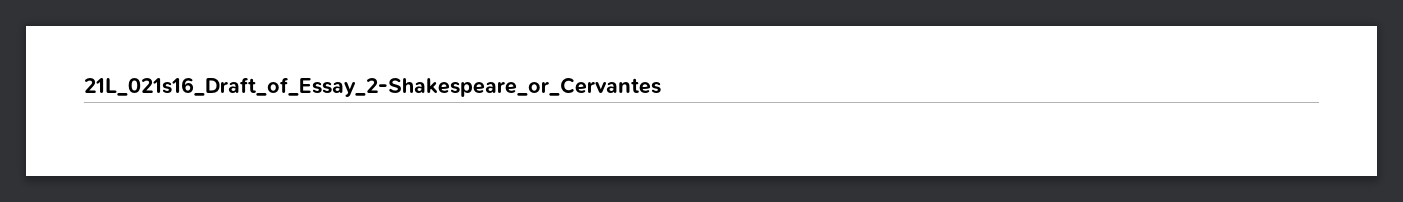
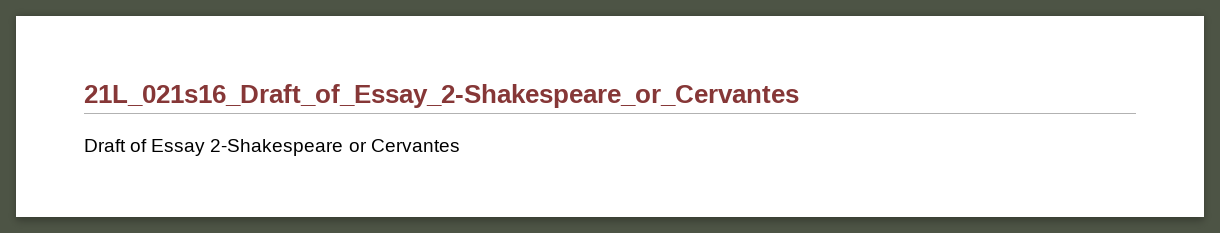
+ Draft of Essay 2-Shakespeare or Cervantes

